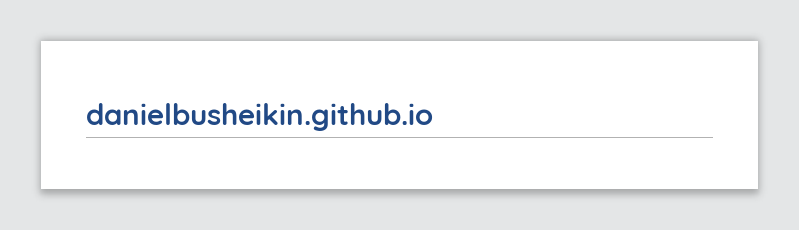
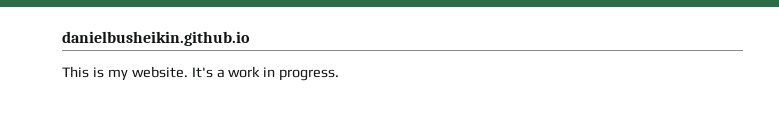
+ This is my website. It's a work in progress.

